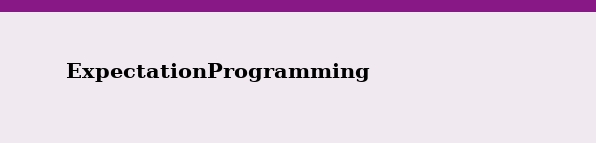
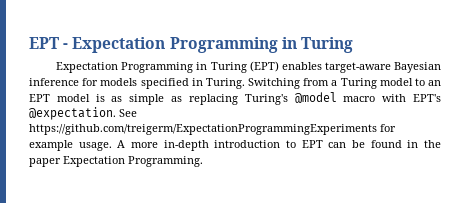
- ExpectationProgramming
+ EPT - Expectation Programming in Turing
+ Expectation Programming in Turing (EPT) enables target-aware Bayesian inference for models specified in Turing. Switching from a Turing model to an EPT model is as simple as replacing Turing's @model macro with EPT's @expectation. See https://github.com/treigerm/ExpectationProgrammingExperiments for example usage. A more in-depth introduction to EPT can be found in the paper Expectation Programming.

